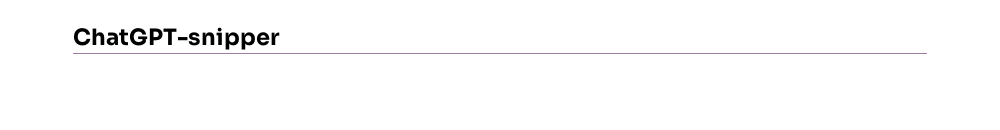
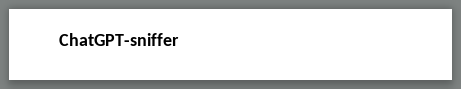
- ChatGPT-snipper
+ ChatGPT-sniffer

